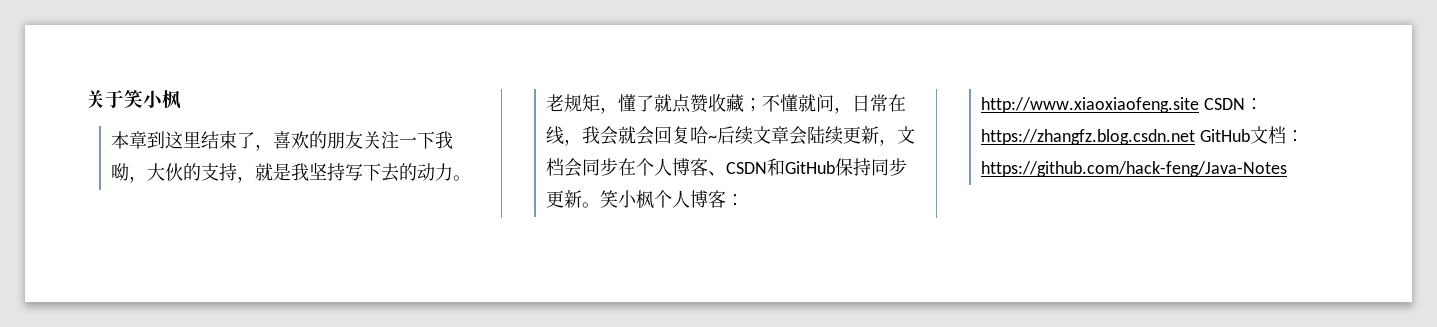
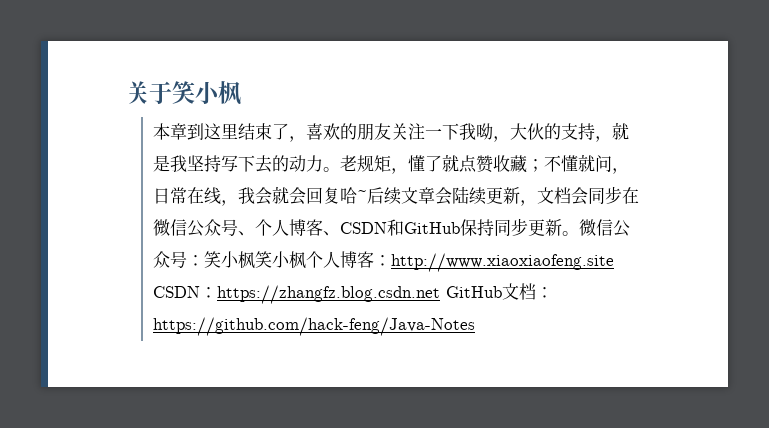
- 老规矩，懂了就点赞收藏；不懂就问，日常在线，我会就会回复哈~后续文章会陆续更新，文档会同步在个人博客、CSDN和GitHub保持同步更新。
+ 老规矩，懂了就点赞收藏；不懂就问，日常在线，我会就会回复哈~后续文章会陆续更新，文档会同步在微信公众号、个人博客、CSDN和GitHub保持同步更新。
- 笑小枫个人博客：http://www.xiaoxiaofeng.site CSDN：https://zhangfz.blog.csdn.net GitHub文档：https://github.com/hack-feng/Java-Notes
+ 微信公众号：笑小枫笑小枫个人博客：http://www.xiaoxiaofeng.site CSDN：https://zhangfz.blog.csdn.net GitHub文档：https://github.com/hack-feng/Java-Notes

